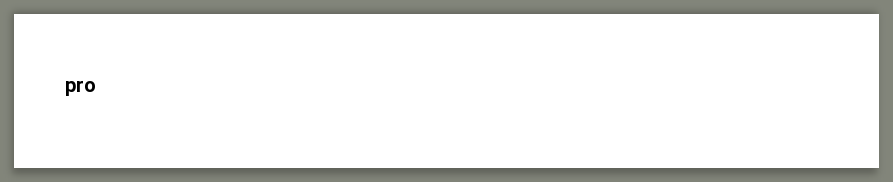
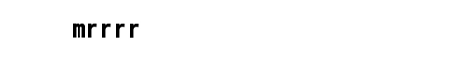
- pro
+ mrrrr

